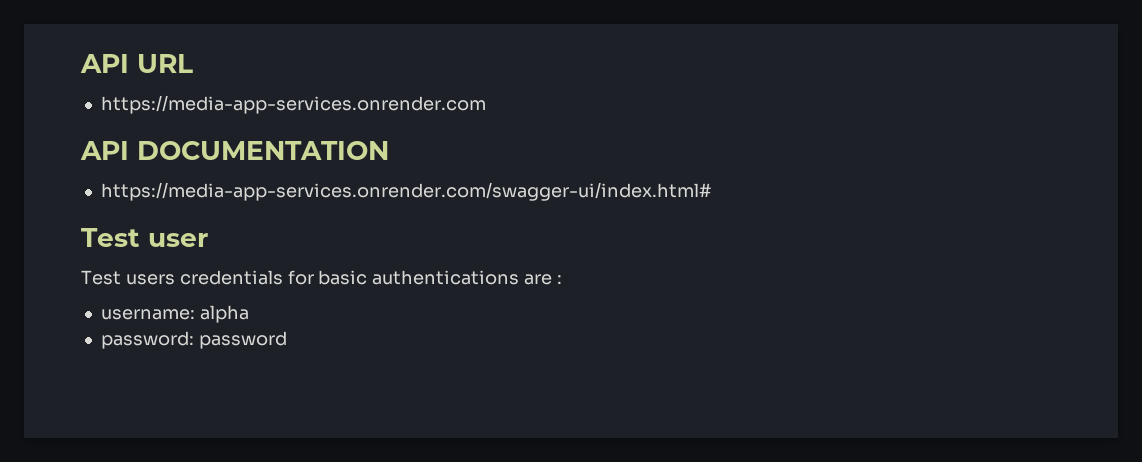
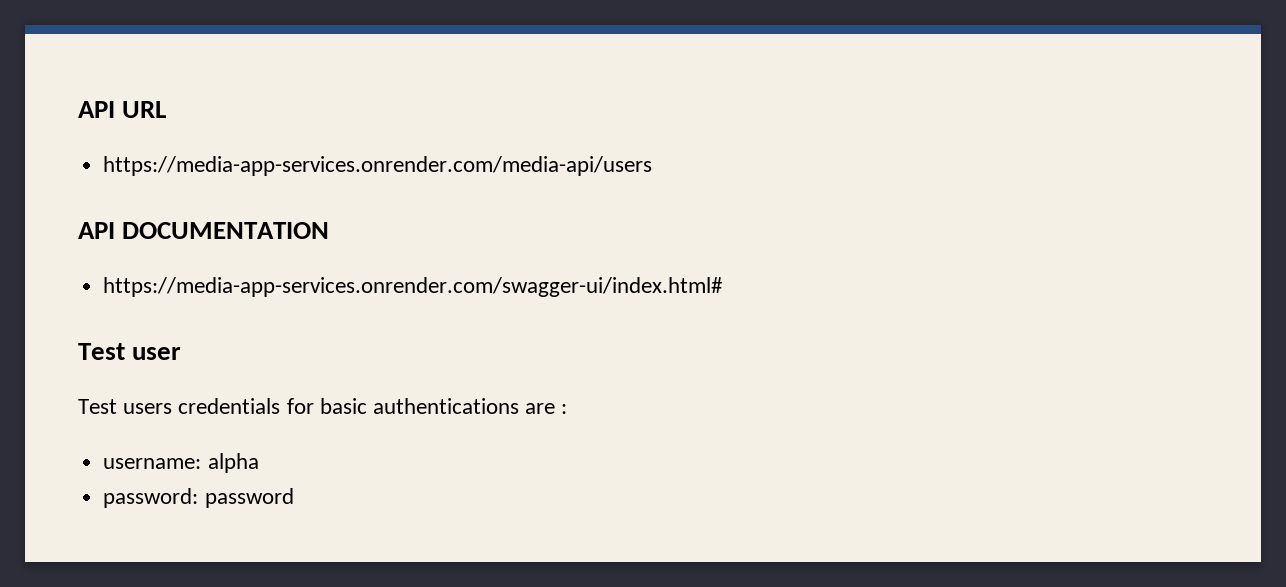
- https://media-app-services.onrender.com
+ https://media-app-services.onrender.com/media-api/users

